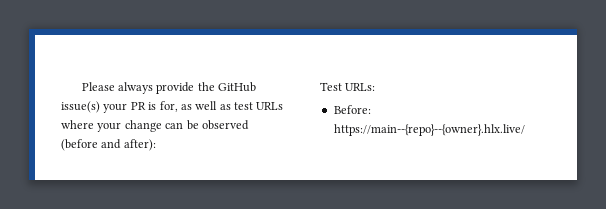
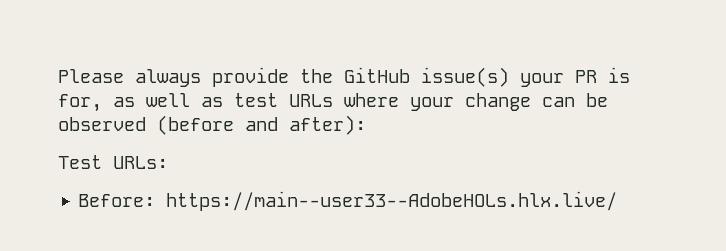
- Before: https://main--{repo}--{owner}.hlx.live/
+ Before: https://main--user33--AdobeHOLs.hlx.live/

